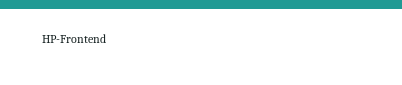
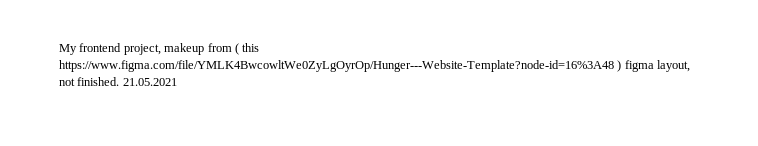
- HP-Frontend
+ My frontend project, makeup from ( this https://www.figma.com/file/YMLK4BwcowltWe0ZyLgOyrOp/Hunger---Website-Template?node-id=16%3A48 ) figma layout, not finished. 21.05.2021

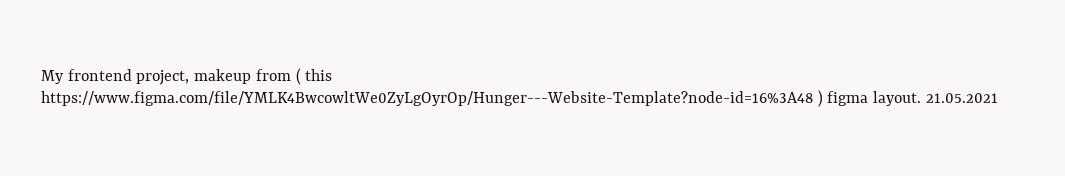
- My frontend project, makeup from ( this https://www.figma.com/file/YMLK4BwcowltWe0ZyLgOyrOp/Hunger---Website-Template?node-id=16%3A48 ) figma layout, not finished.
+ My frontend project, makeup from ( this https://www.figma.com/file/YMLK4BwcowltWe0ZyLgOyrOp/Hunger---Website-Template?node-id=16%3A48 ) figma layout.

